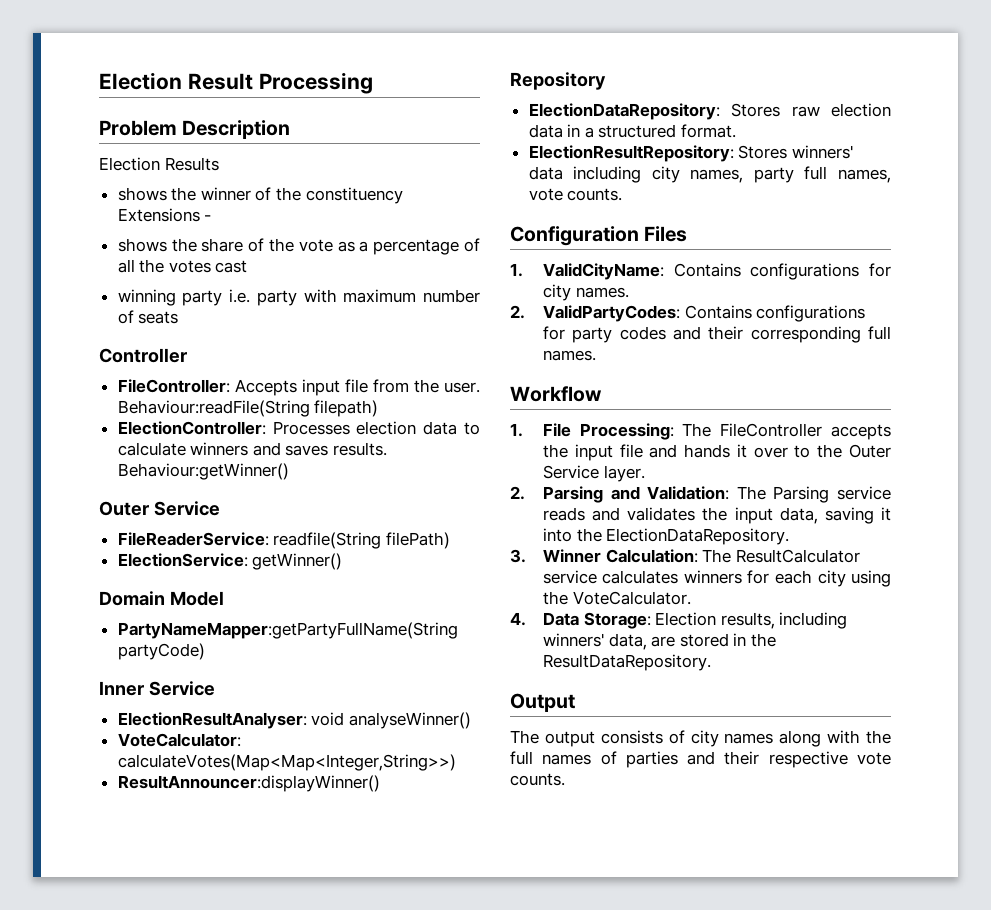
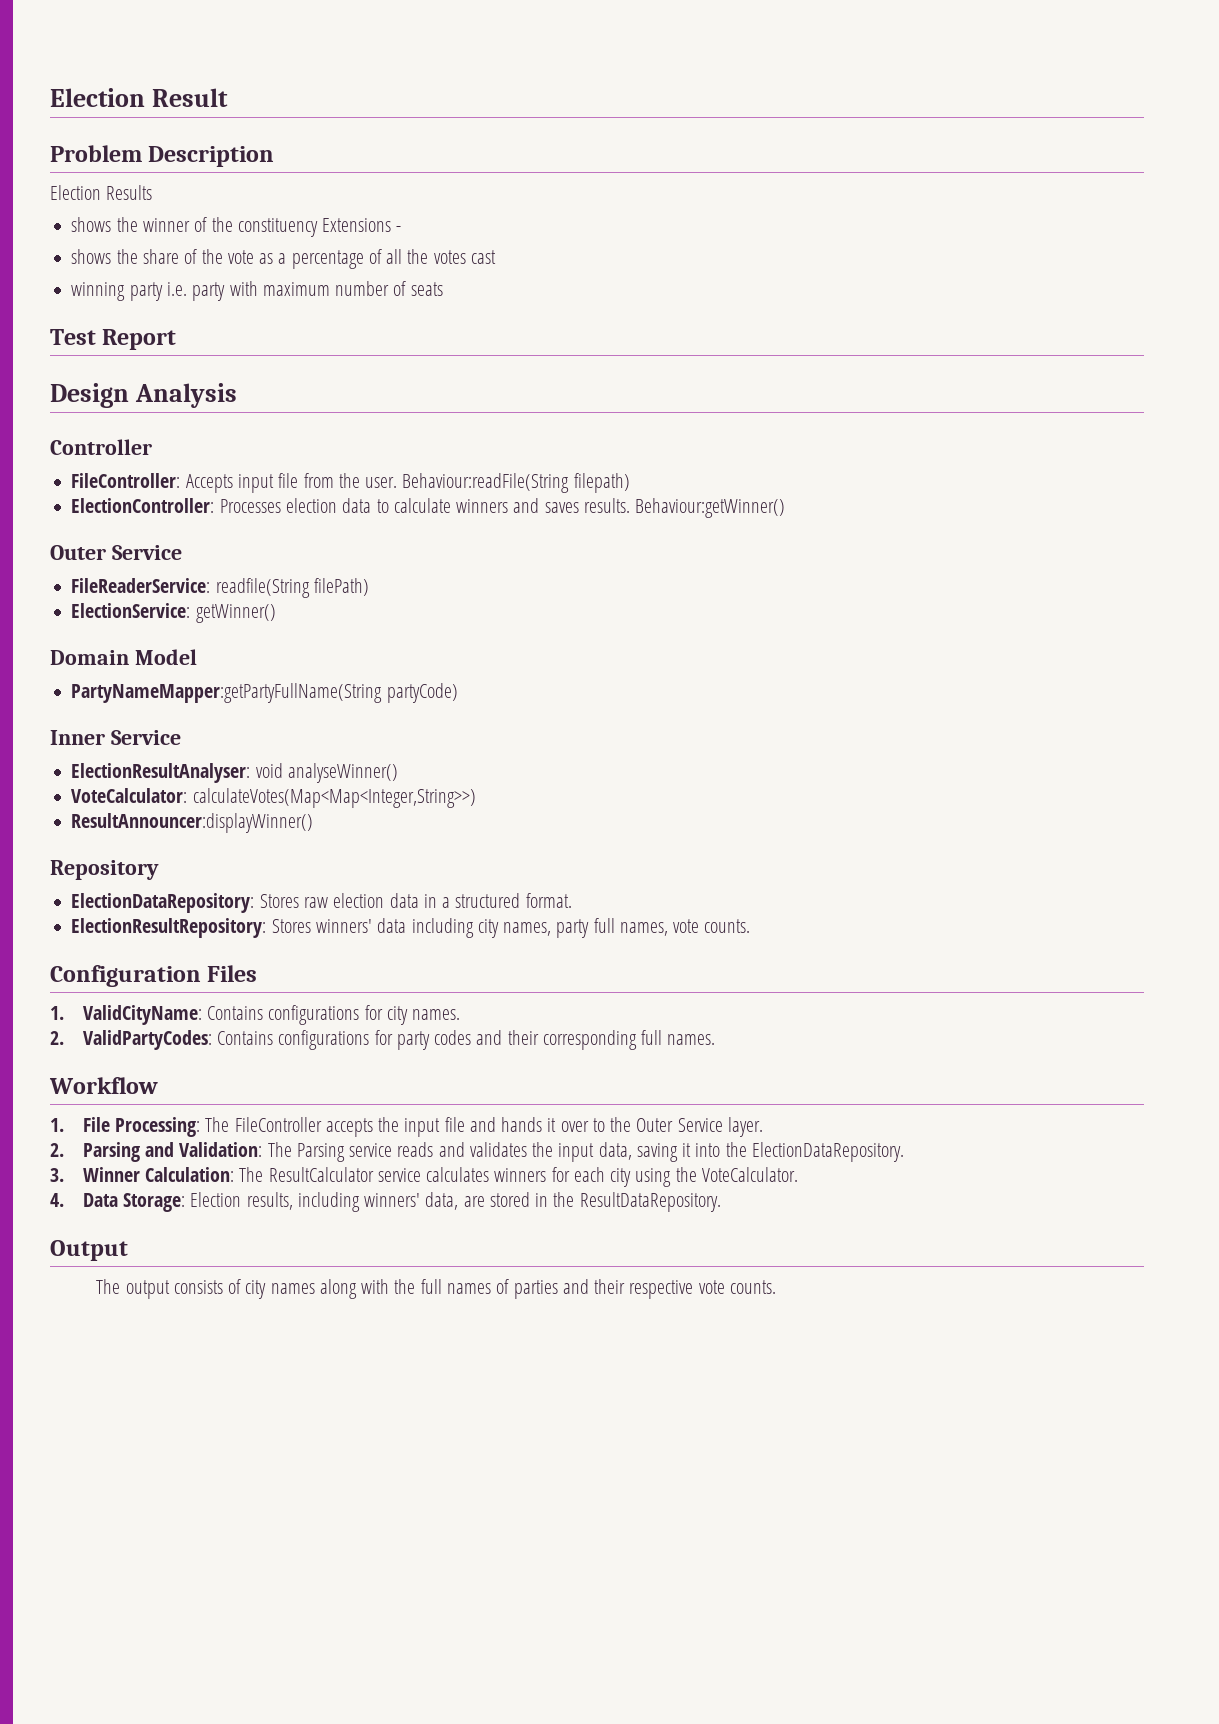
- Election Result Processing
+ Election Result
+ Test Report
+ Design Analysis

